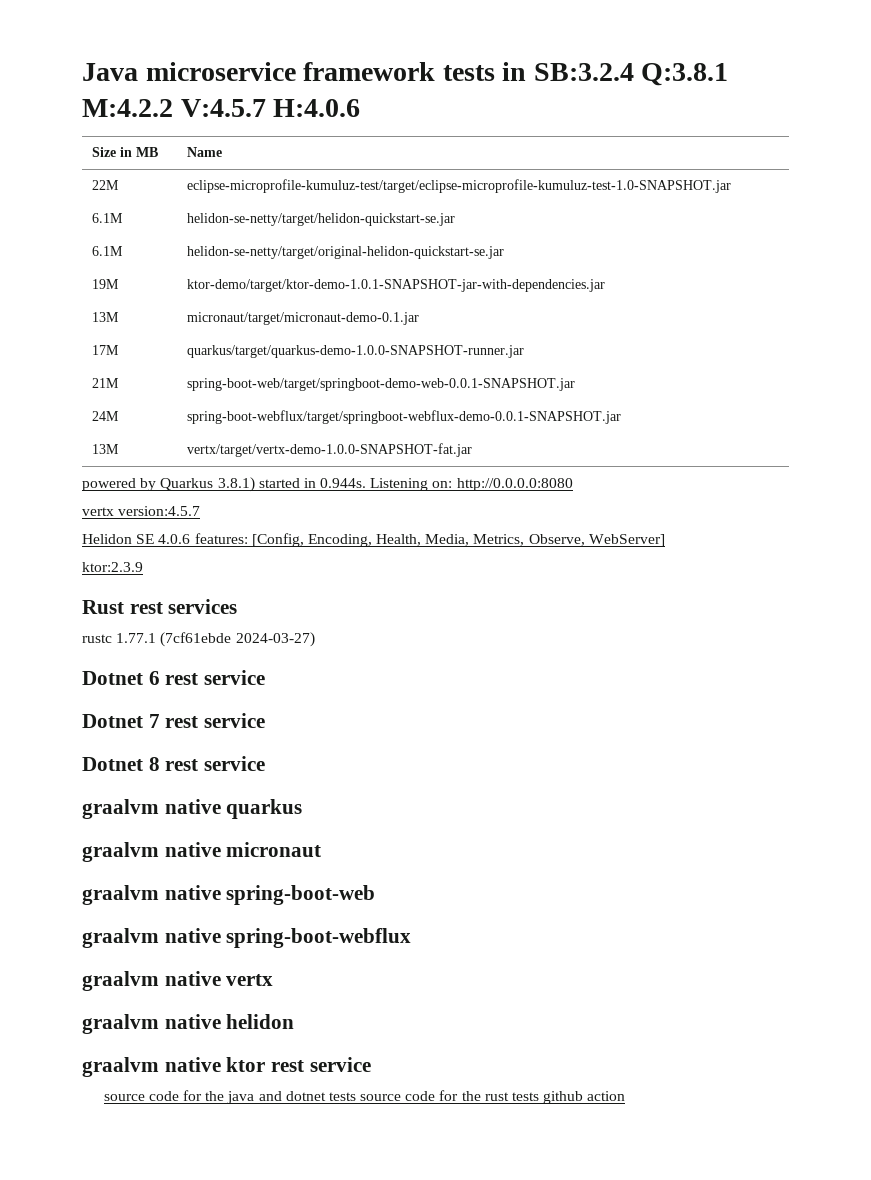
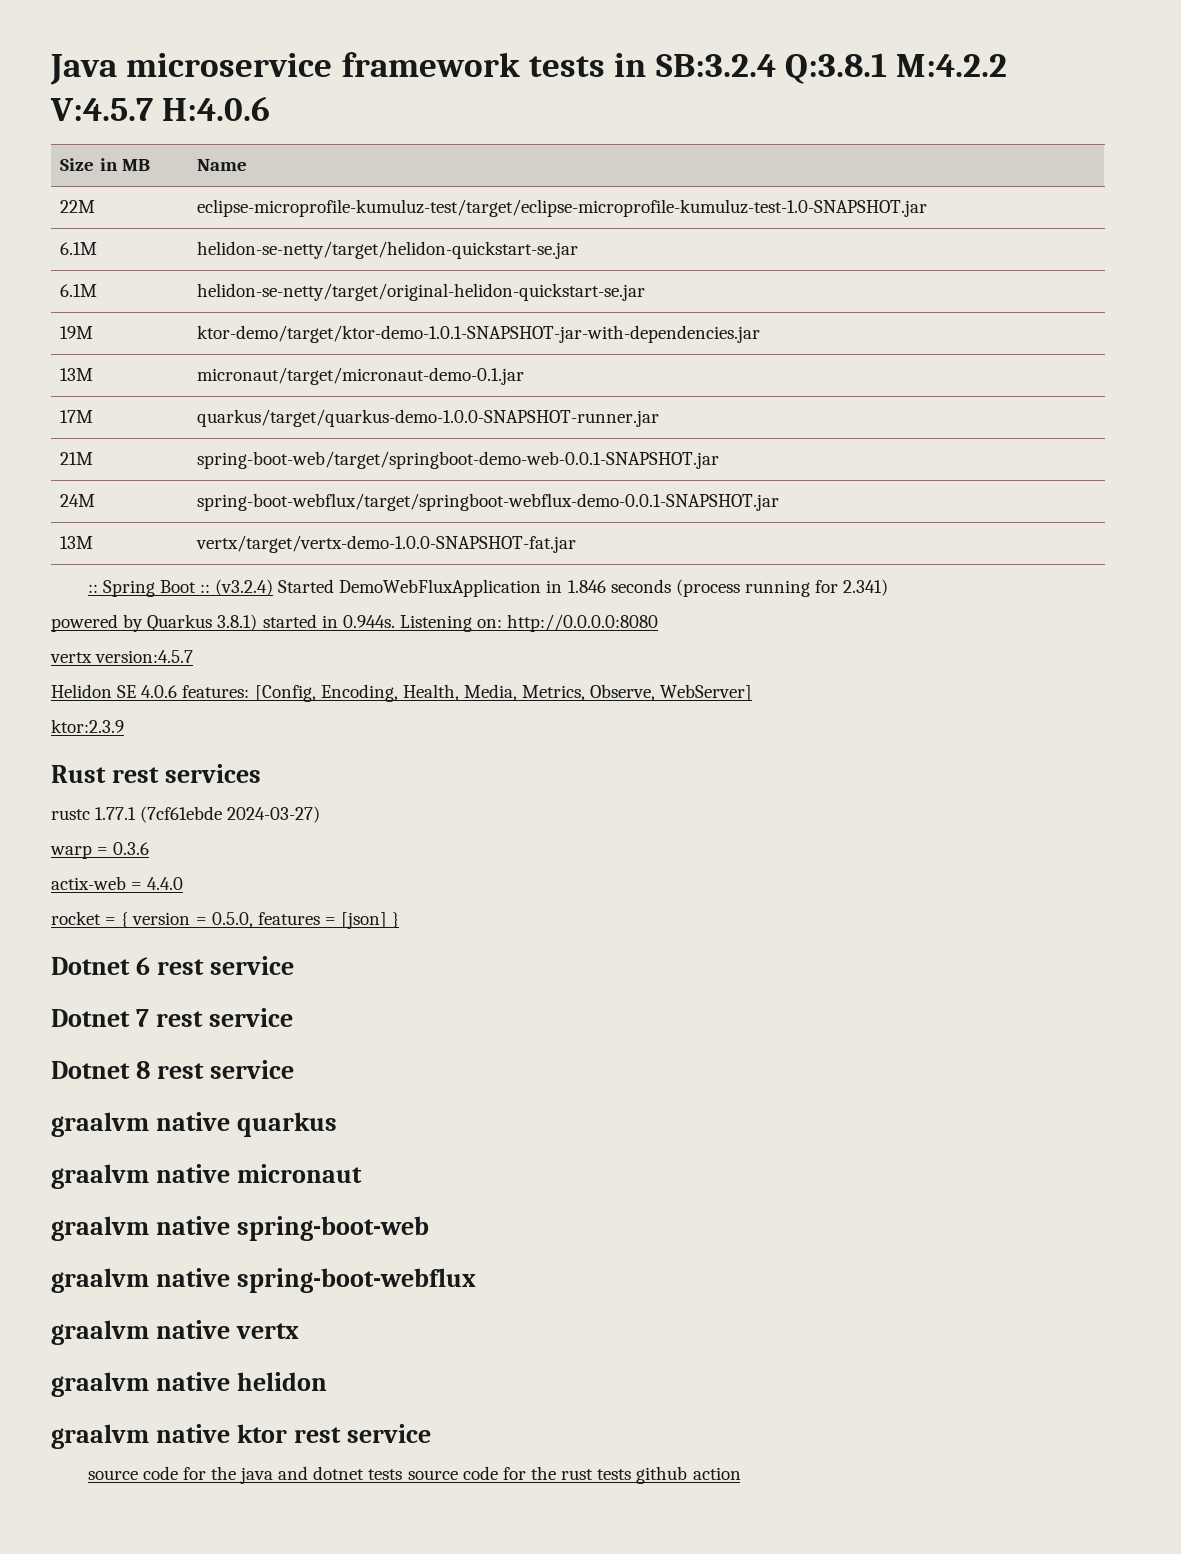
+ :: Spring Boot :: (v3.2.4) Started DemoWebFluxApplication in 1.846 seconds (process running for 2.341)
+ warp = 0.3.6
+ actix-web = 4.4.0
+ rocket = { version = 0.5.0, features = [json] }

